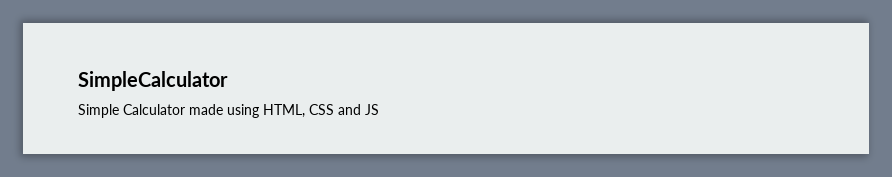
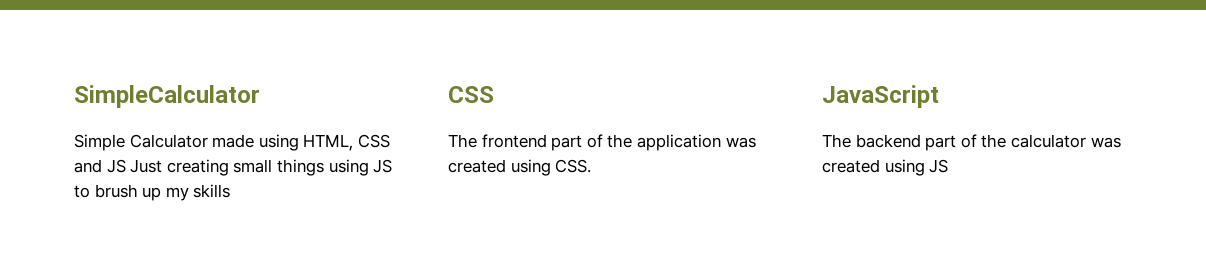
- Simple Calculator made using HTML, CSS and JS
+ Simple Calculator made using HTML, CSS and JS Just creating small things using JS to brush up my skills
+ CSS
+ The frontend part of the application was created using CSS.
+ JavaScript
+ The backend part of the calculator was created using JS

